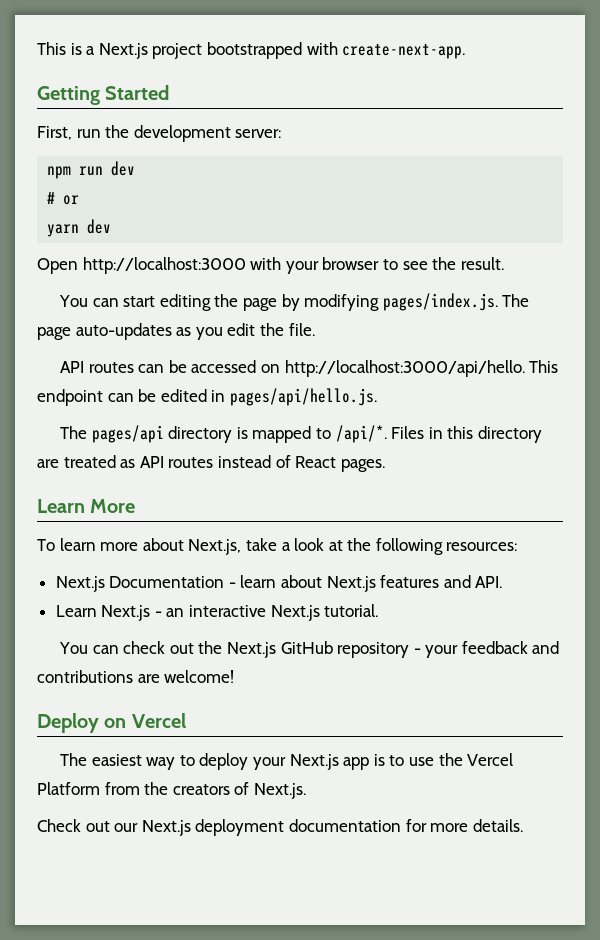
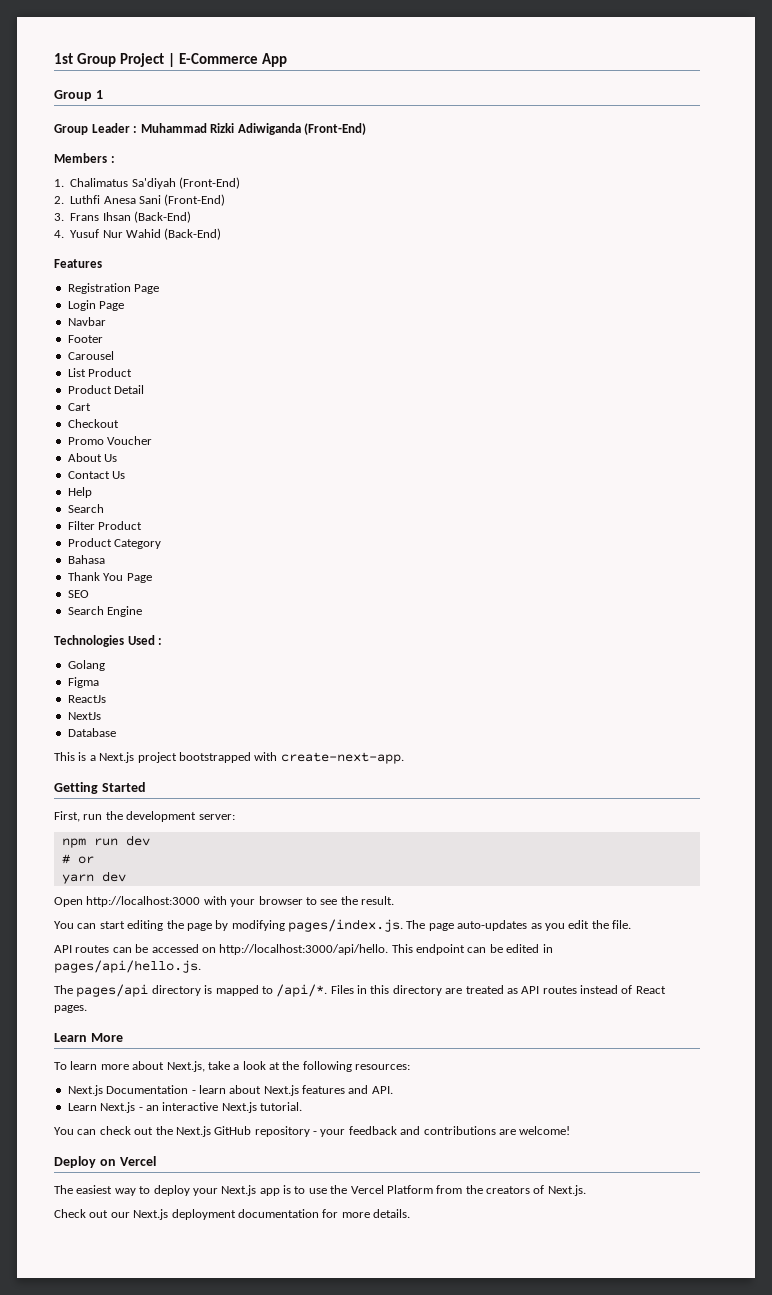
+ 1st Group Project | E-Commerce App
+ Group 1
+ Group Leader : Muhammad Rizki Adiwiganda (Front-End)
+ Members :
+ 1. Chalimatus Sa'diyah (Front-End)
+ 2. Luthfi Anesa Sani (Front-End)
+ 3. Frans Ihsan (Back-End)
+ 4. Yusuf Nur Wahid (Back-End)
+ Features
+ Registration Page
+ Login Page
+ Navbar
+ Footer
+ Carousel
+ List Product
+ Product Detail
+ Cart
+ Checkout
+ Promo Voucher
+ About Us
+ Contact Us
+ Help
+ Search
+ Filter Product
+ Product Category
+ Bahasa
+ Thank You Page
+ SEO
+ Search Engine
+ Technologies Used :
+ Golang
+ Figma
+ ReactJs
+ NextJs
+ Database

